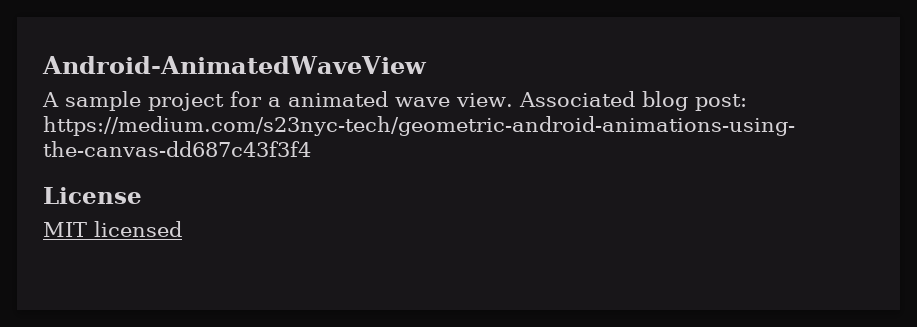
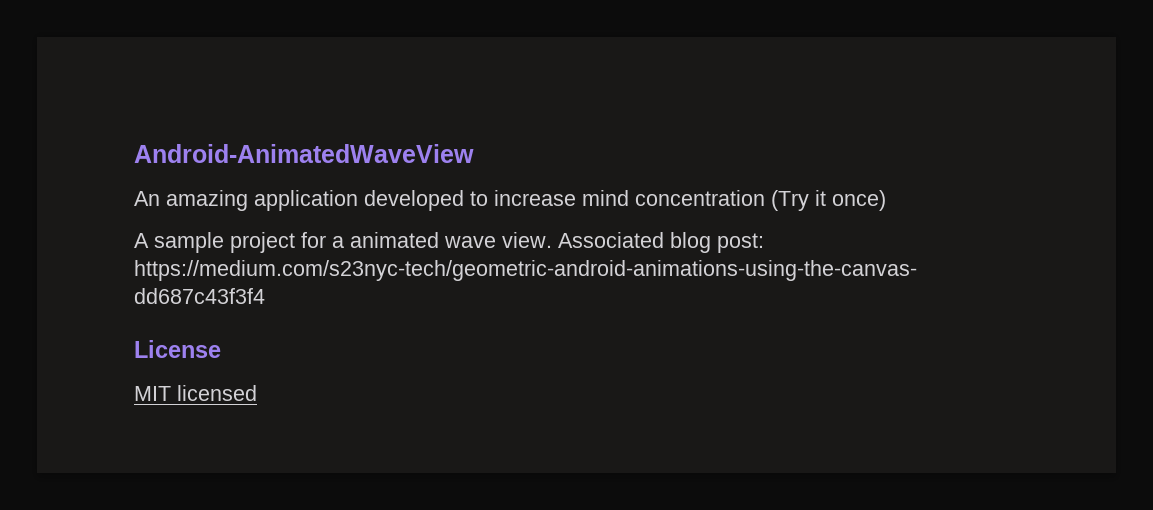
+ An amazing application developed to increase mind concentration (Try it once)

